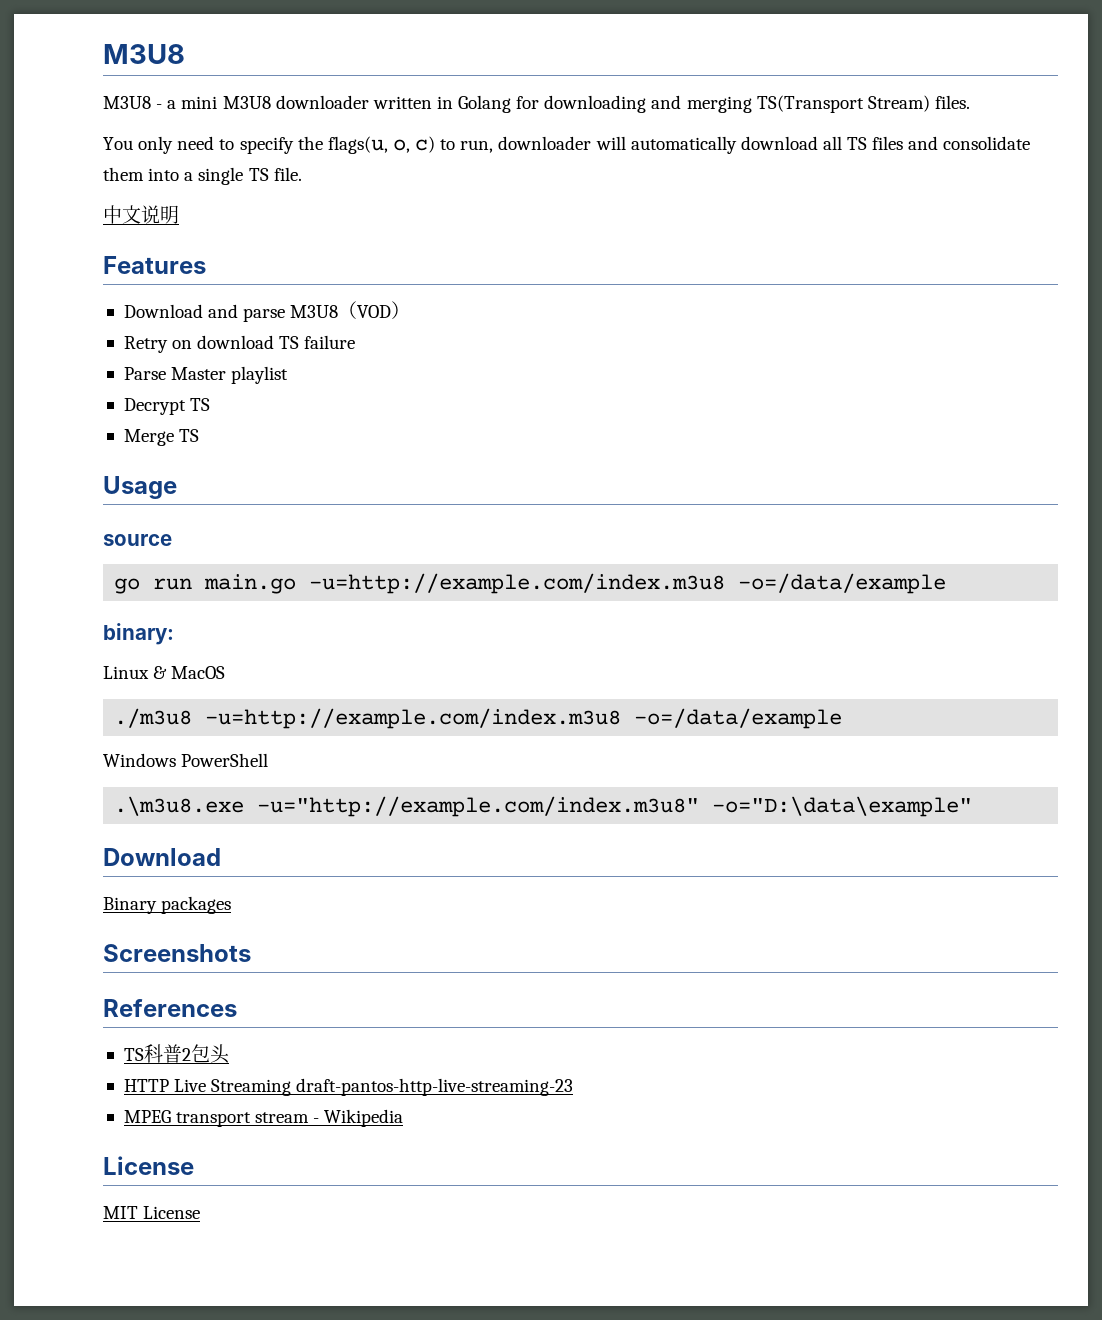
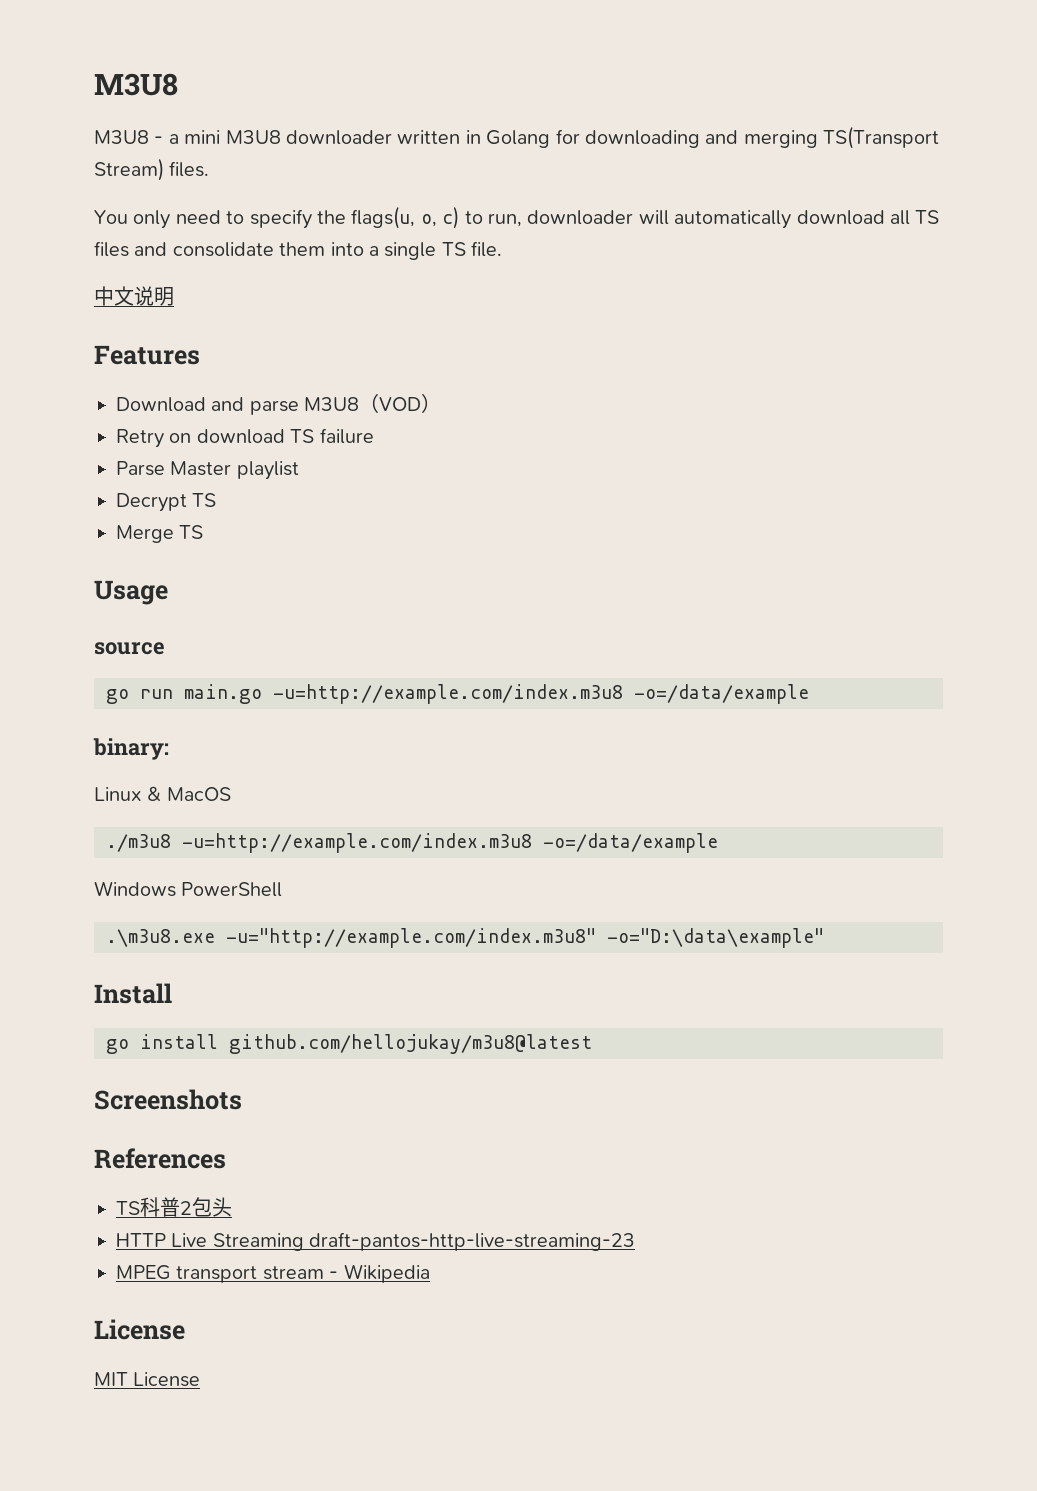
  .\m3u8.exe -u="http://example.com/index.m3u8" -o="D:\data\example"
- Download
- Binary packages
+ Install
+ go install github.com/hellojukay/m3u8@latest

